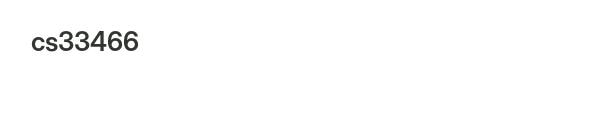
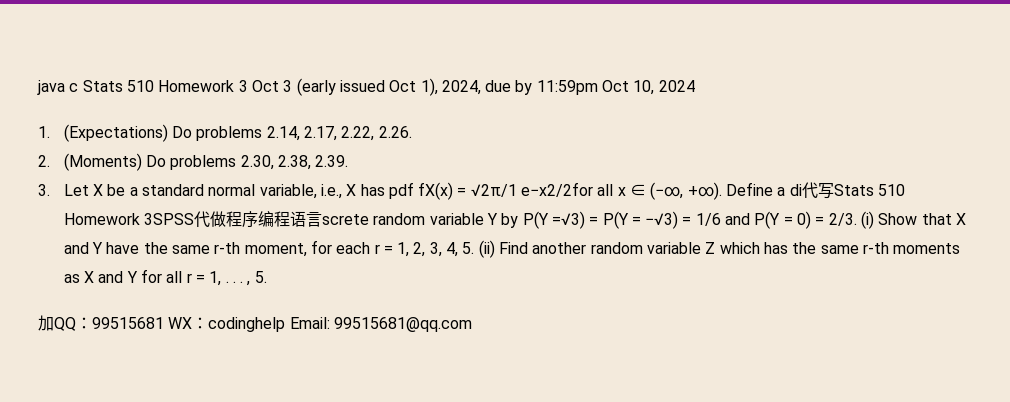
- cs33466
+ java c Stats 510 Homework 3 Oct 3 (early issued Oct 1), 2024, due by 11:59pm Oct 10, 2024
+ 1. (Expectations) Do problems 2.14, 2.17, 2.22, 2.26.
+ 2. (Moments) Do problems 2.30, 2.38, 2.39.
+ 3. Let X be a standard normal variable, i.e., X has pdf fX(x) = √2π/1 e−x2/2for all x ∈ (−∞, +∞). Define a di代写Stats 510 Homework 3SPSS代做程序编程语言screte random variable Y by P(Y =√3) = P(Y = −√3) = 1/6 and P(Y = 0) = 2/3. (i) Show that X and Y have the same r-th moment, for each r = 1, 2, 3, 4, 5. (ii) Find another random variable Z which has the same r-th moments as X and Y for all r = 1, . . . , 5.
+ 加QQ：99515681 WX：codinghelp Email: 99515681@qq.com

